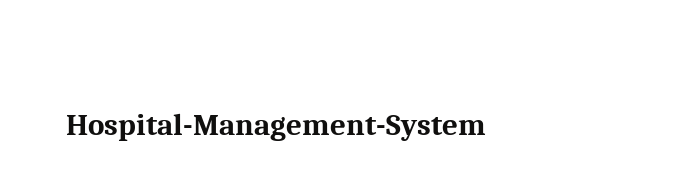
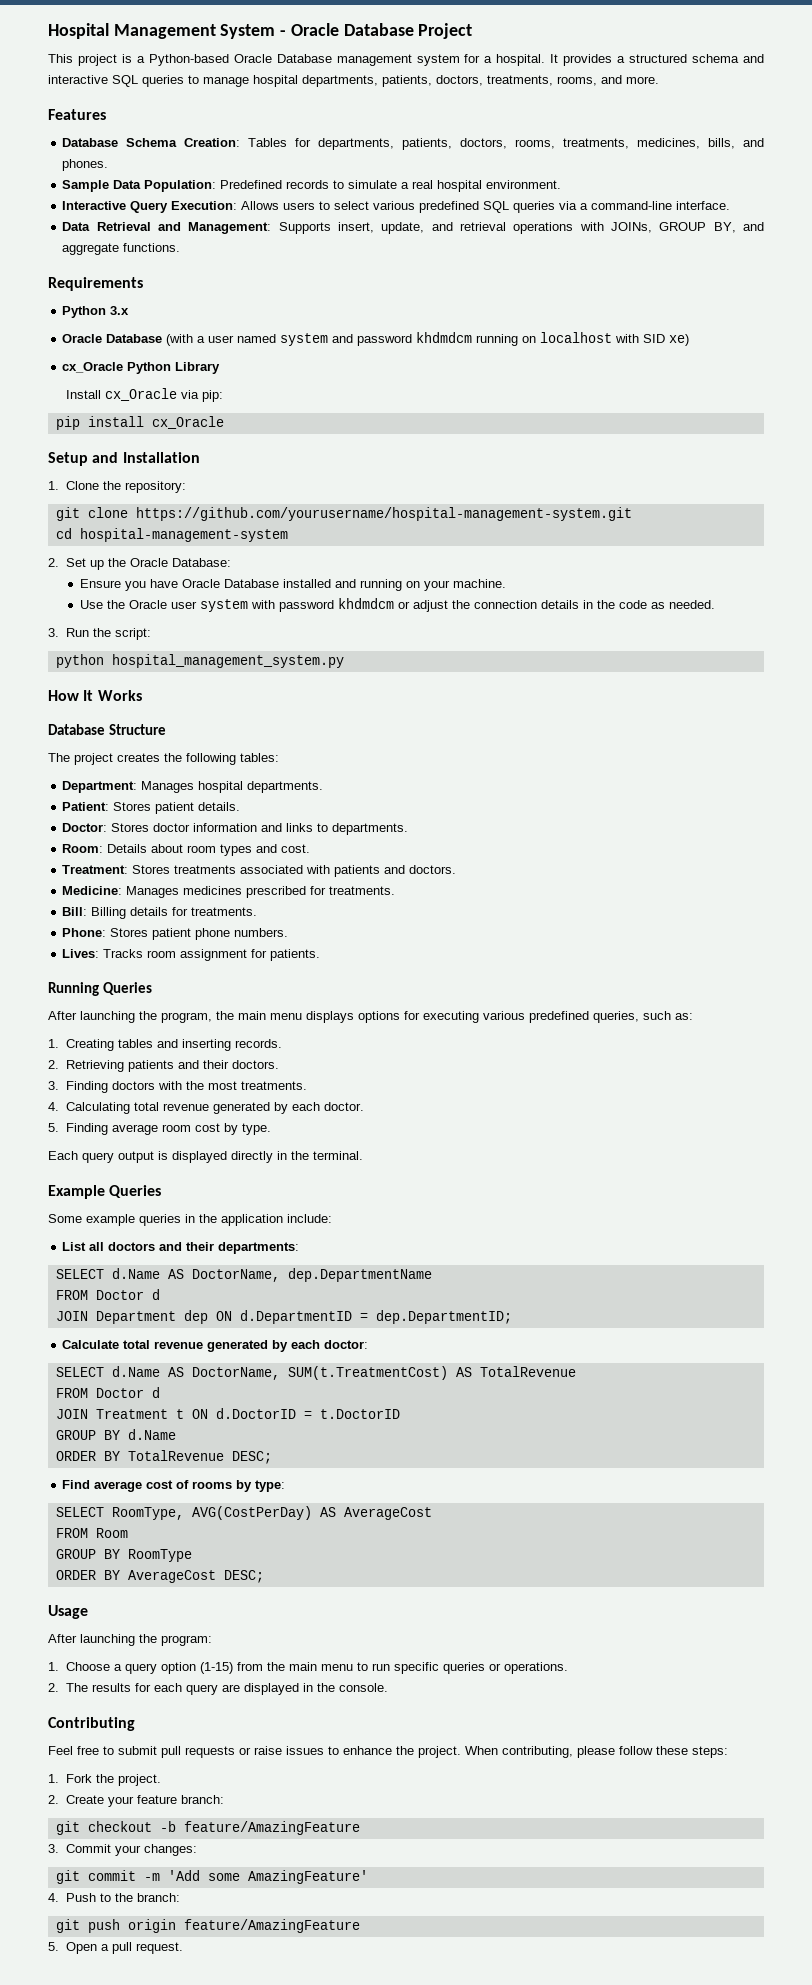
- Hospital-Management-System
+ Hospital Management System - Oracle Database Project
+ This project is a Python-based Oracle Database management system for a hospital. It provides a structured schema and interactive SQL queries to manage hospital departments, patients, doctors, treatments, rooms, and more.
+ Features
+ Database Schema Creation: Tables for departments, patients, doctors, rooms, treatments, medicines, bills, and phones.
+ Sample Data Population: Predefined records to simulate a real hospital environment.
+ Interactive Query Execution: Allows users to select various predefined SQL queries via a command-line interface.
+ Data Retrieval and Management: Supports insert, update, and retrieval operations with JOINs, GROUP BY, and aggregate functions.
+ Requirements
+ Python 3.x
+ Oracle Database (with a user named system and password khdmdcm running on localhost with SID xe)
+ cx_Oracle Python Library
+ Install cx_Oracle via pip:
+ pip install cx_Oracle
+ Setup and Installation
+ 1. Clone the repository:
+ git clone https://github.com/yourusername/hospital-management-system.git
+ cd hospital-management-system
+ 2. Set up the Oracle Database:
+ Ensure you have Oracle Database installed and running on your machine.
+ Use the Oracle user system with password khdmdcm or adjust the connection details in the code as needed.
+ 3. Run the script:
+ python hospital_management_system.py
+ How It Works
+ Database Structure
+ The project creates the following tables:
+ Department: Manages hospital departments.
+ Patient: Stores patient details.
+ Doctor: Stores doctor information and links to departments.
+ Room: Details about room types and cost.
+ Treatment: Stores treatments associated with patients and doctors.
+ Medicine: Manages medicines prescribed for treatments.
+ Bill: Billing details for treatments.
+ Phone: Stores patient phone numbers.
+ Lives: Tracks room assignment for patients.
+ Running Queries
+ After launching the program, the main menu displays options for executing various predefined queries, such as:
+ 1. Creating tables and inserting records.
+ 2. Retrieving patients and their doctors.
+ 3. Finding doctors with the most treatments.
+ 4. Calculating total revenue generated by each doctor.
+ 5. Finding average room cost by type.
+ Each query output is displayed directly in the terminal.
+ Example Queries
+ Some example queries in the application include:
+ List all doctors and their departments:
+ SELECT d.Name AS DoctorName, dep.DepartmentName
+ FROM Doctor d
+ JOIN Department dep ON d.DepartmentID = dep.DepartmentID;
+ Calculate total revenue generated by each doctor:
+ SELECT d.Name AS DoctorName, SUM(t.TreatmentCost) AS TotalRevenue
+ FROM Doctor d
+ JOIN Treatment t ON d.DoctorID = t.DoctorID
+ GROUP BY d.Name
+ ORDER BY TotalRevenue DESC;
+ Find average cost of rooms by type:
+ SELECT RoomType, AVG(CostPerDay) AS AverageCost
+ FROM Room
+ GROUP BY RoomType
+ ORDER BY AverageCost DESC;
+ Usage
+ After launching the program:
+ 1. Choose a query option (1-15) from the main menu to run specific queries or operations.
+ 2. The results for each query are displayed in the console.
+ Contributing
+ Feel free to submit pull requests or raise issues to enhance the project. When contributing, please follow these steps:
+ 1. Fork the project.
+ 2. Create your feature branch:
+ git checkout -b feature/AmazingFeature
+ 3. Commit your changes:
+ git commit -m 'Add some AmazingFeature'
+ 4. Push to the branch:
+ git push origin feature/AmazingFeature
+ 5. Open a pull request.

